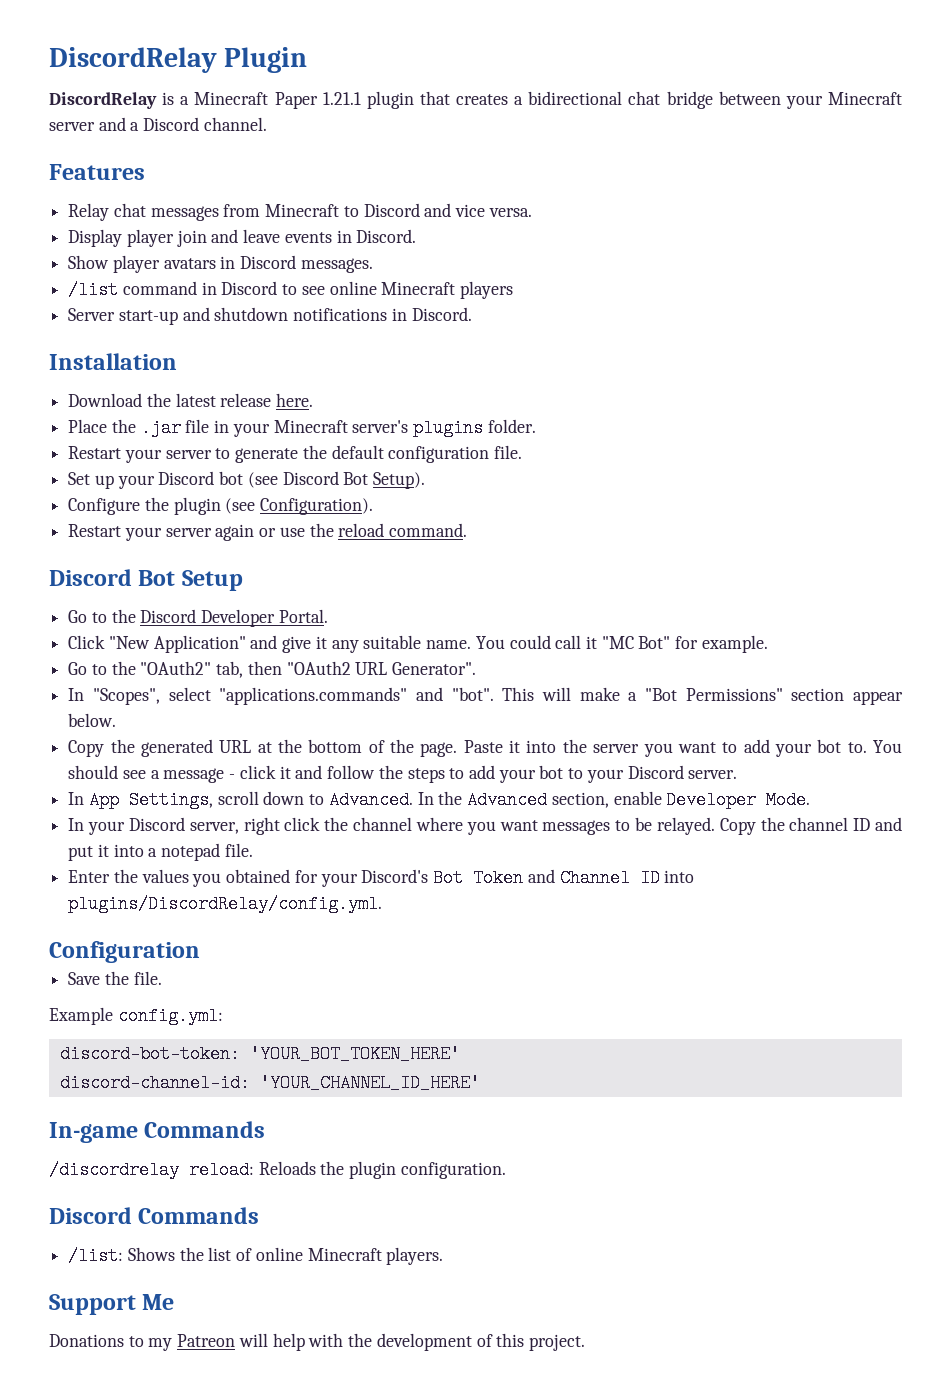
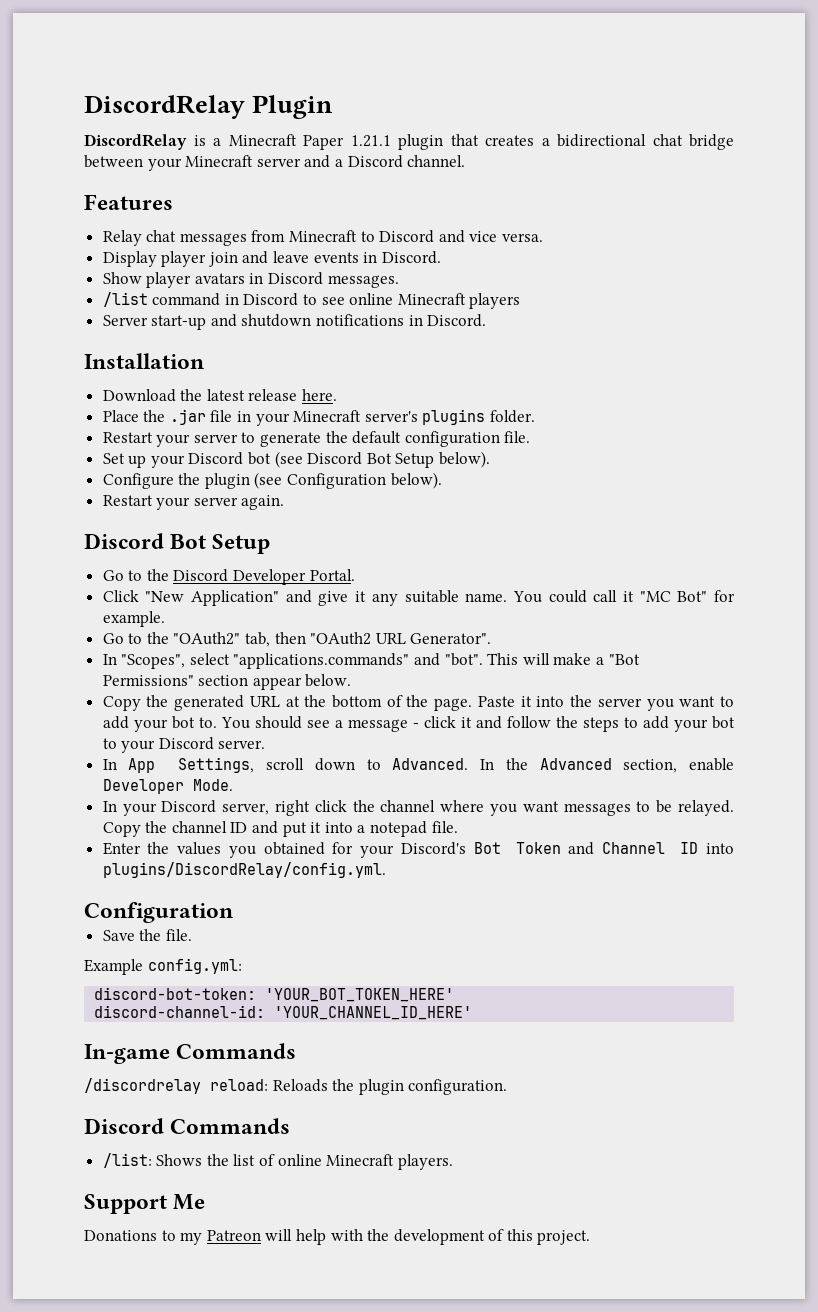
- Set up your Discord bot (see Discord Bot Setup).
+ Set up your Discord bot (see Discord Bot Setup below).
- Configure the plugin (see Configuration).
- Restart your server again or use the reload command.
+ Configure the plugin (see Configuration below).
+ Restart your server again.

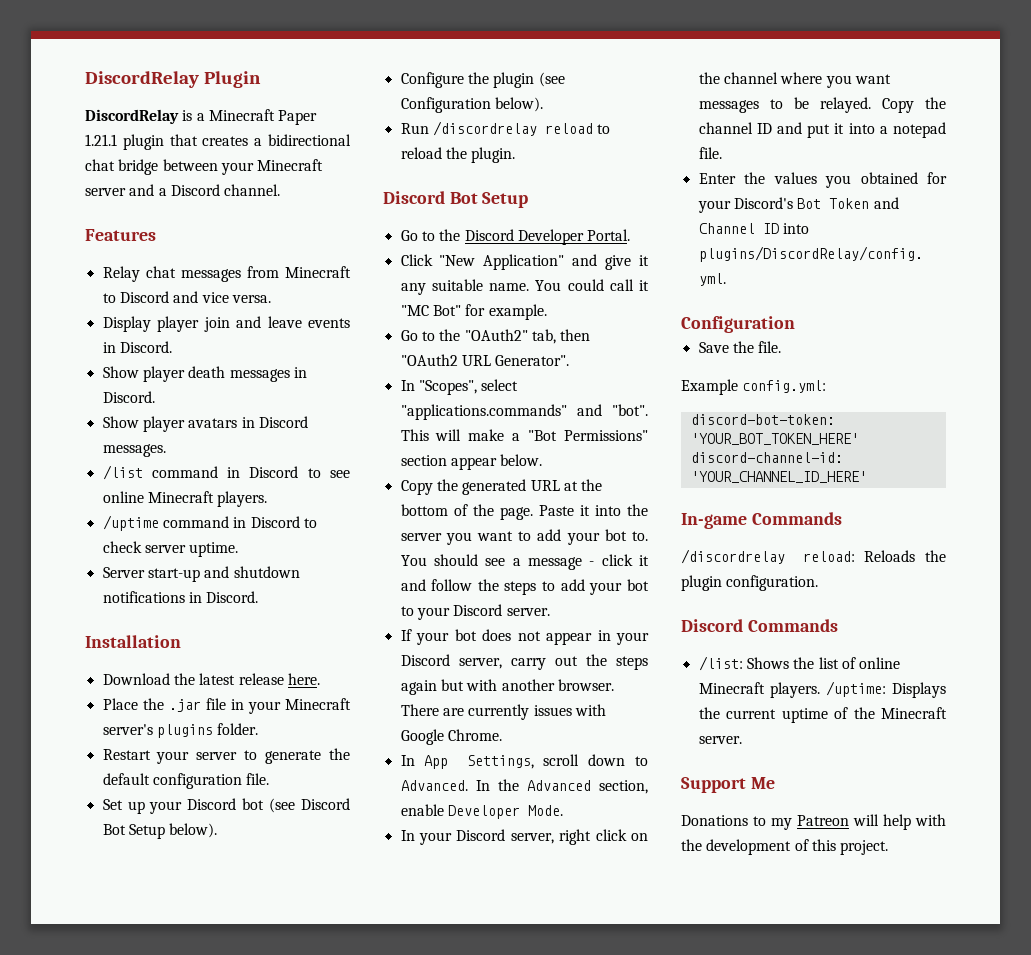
+ Show player death messages in Discord.
- /list command in Discord to see online Minecraft players
+ /list command in Discord to see online Minecraft players.
+ /uptime command in Discord to check server uptime.
- Restart your server again.
+ Run /discordrelay reload to reload the plugin.
+ If your bot does not appear in your Discord server, carry out the steps again but with another browser. There are currently issues with Google Chrome.
- In your Discord server, right click the channel where you want messages to be relayed.
+ In your Discord server, right click on the channel where you want messages to be relayed.
+ /uptime: Displays the current uptime of the Minecraft server.

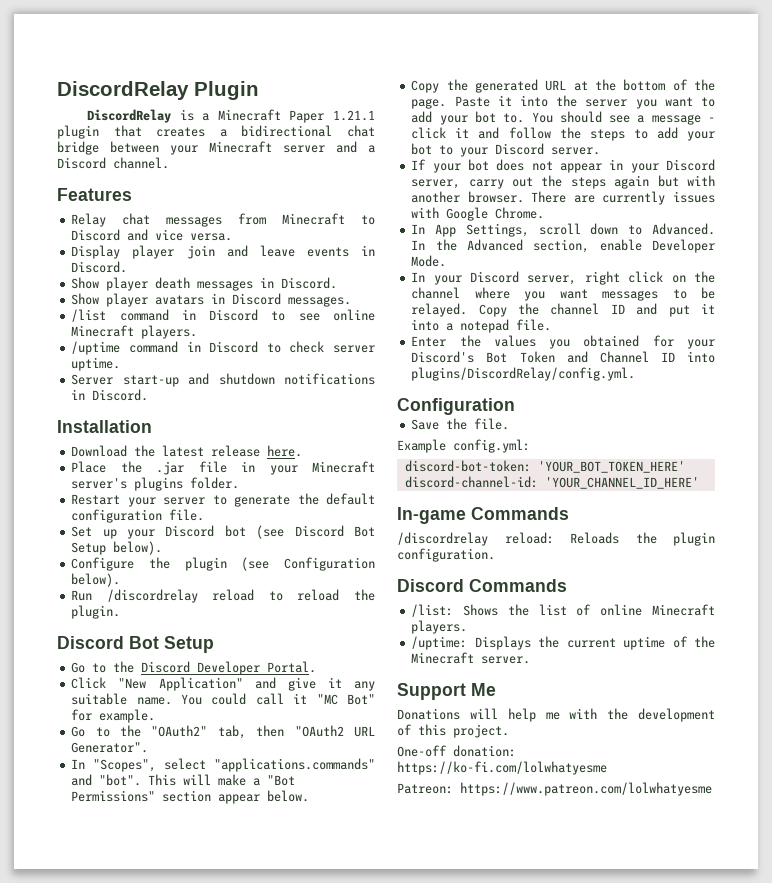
- /list: Shows the list of online Minecraft players. /uptime: Displays the current uptime of the Minecraft server.
+ /list: Shows the list of online Minecraft players.
+ /uptime: Displays the current uptime of the Minecraft server.
- Donations to my Patreon will help with the development of this project.
+ Donations will help me with the development of this project.
+ One-off donation: https://ko-fi.com/lolwhatyesme
+ Patreon: https://www.patreon.com/lolwhatyesme

